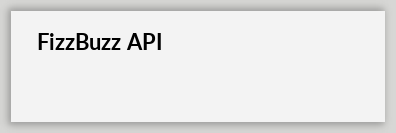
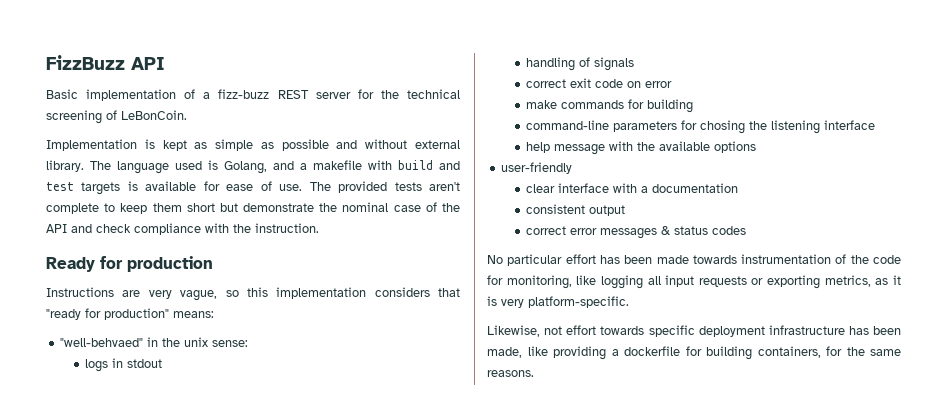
+ Basic implementation of a fizz-buzz REST server for the technical screening of LeBonCoin.
+ Implementation is kept as simple as possible and without external library. The language used is Golang, and a makefile with build and test targets is available for ease of use. The provided tests aren't complete to keep them short but demonstrate the nominal case of the API and check compliance with the instruction.
+ Ready for production
+ Instructions are very vague, so this implementation considers that "ready for production" means:
+ "well-behvaed" in the unix sense:
+ logs in stdout
+ handling of signals
+ correct exit code on error
+ make commands for building
+ command-line parameters for chosing the listening interface
+ help message with the available options
+ user-friendly
+ clear interface with a documentation
+ consistent output
+ correct error messages & status codes
+ No particular effort has been made towards instrumentation of the code for monitoring, like logging all input requests or exporting metrics, as it is very platform-specific.
+ Likewise, not effort towards specific deployment infrastructure has been made, like providing a dockerfile for building containers, for the same reasons.

